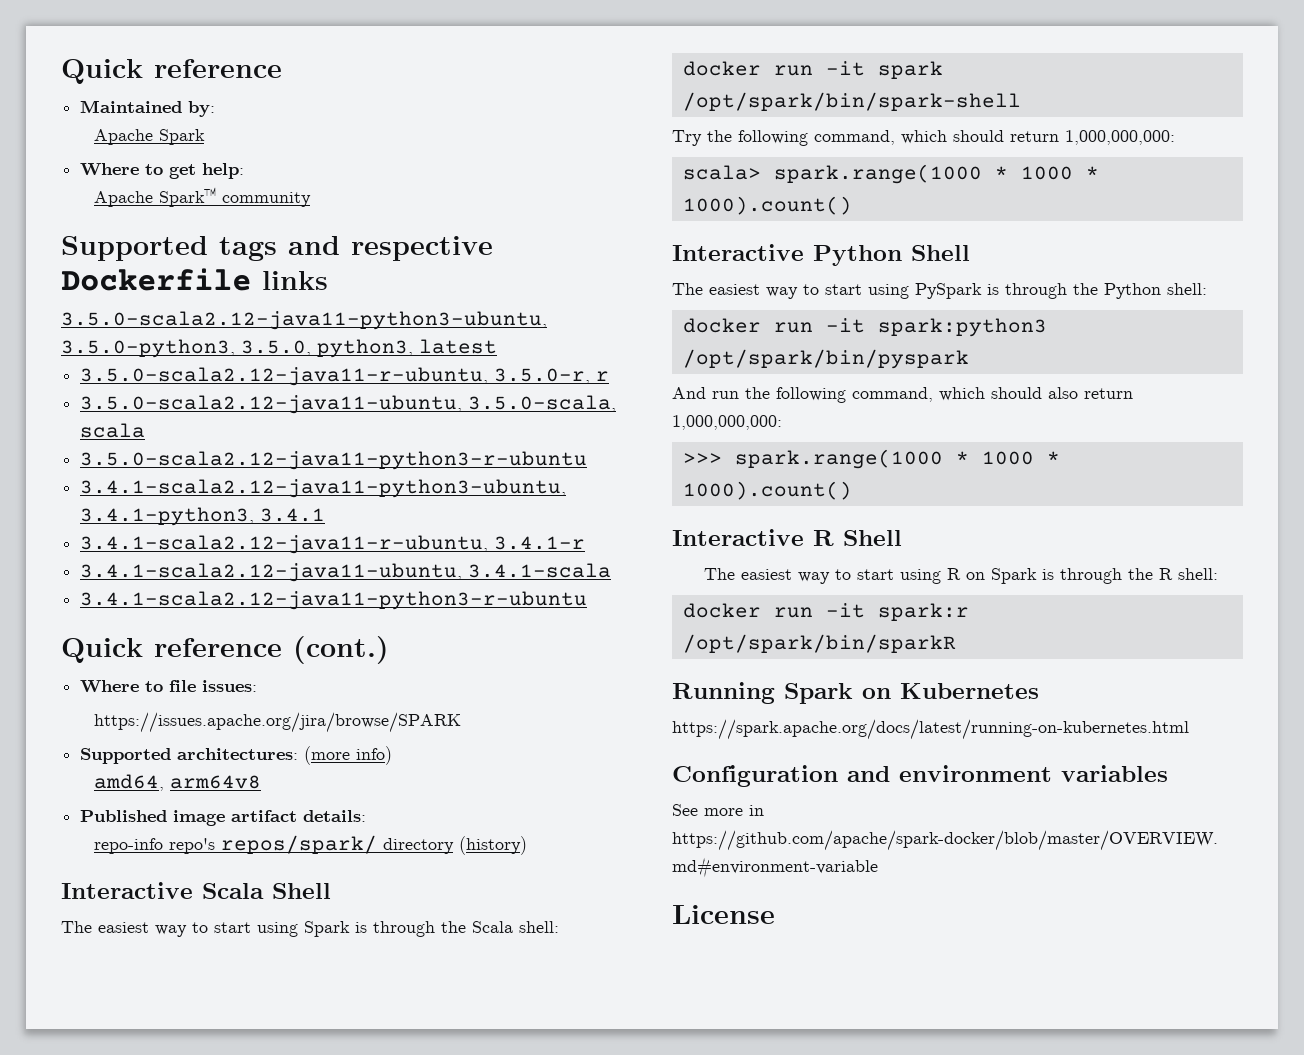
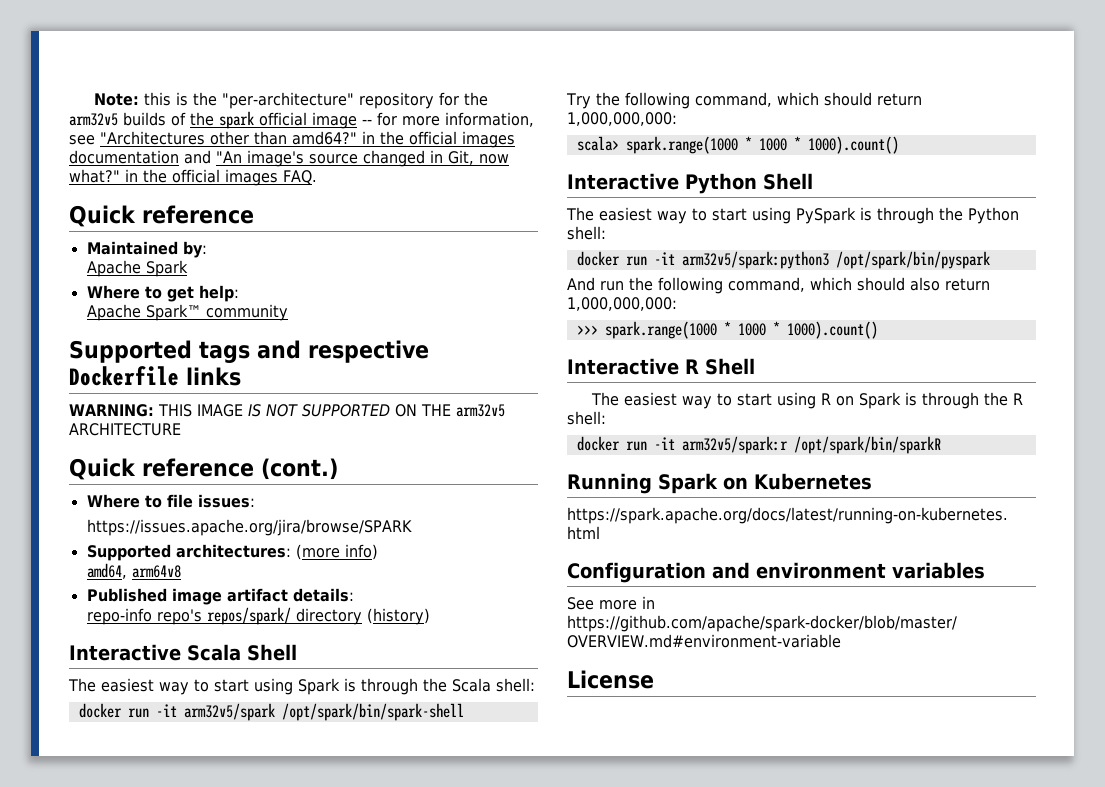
+ Note: this is the "per-architecture" repository for the arm32v5 builds of the spark official image -- for more information, see "Architectures other than amd64?" in the official images documentation and "An image's source changed in Git, now what?" in the official images FAQ.
- 3.5.0-scala2.12-java11-python3-ubuntu, 3.5.0-python3, 3.5.0, python3, latest
- 3.5.0-scala2.12-java11-r-ubuntu, 3.5.0-r, r
- 3.5.0-scala2.12-java11-ubuntu, 3.5.0-scala, scala
- 3.5.0-scala2.12-java11-python3-r-ubuntu
- 3.4.1-scala2.12-java11-python3-ubuntu, 3.4.1-python3, 3.4.1
- 3.4.1-scala2.12-java11-r-ubuntu, 3.4.1-r
- 3.4.1-scala2.12-java11-ubuntu, 3.4.1-scala
- 3.4.1-scala2.12-java11-python3-r-ubuntu
+ WARNING: THIS IMAGE IS NOT SUPPORTED ON THE arm32v5 ARCHITECTURE
- docker run -it spark /opt/spark/bin/spark-shell
+ docker run -it arm32v5/spark /opt/spark/bin/spark-shell
- docker run -it spark:python3 /opt/spark/bin/pyspark
+ docker run -it arm32v5/spark:python3 /opt/spark/bin/pyspark
- docker run -it spark:r /opt/spark/bin/sparkR
+ docker run -it arm32v5/spark:r /opt/spark/bin/sparkR

